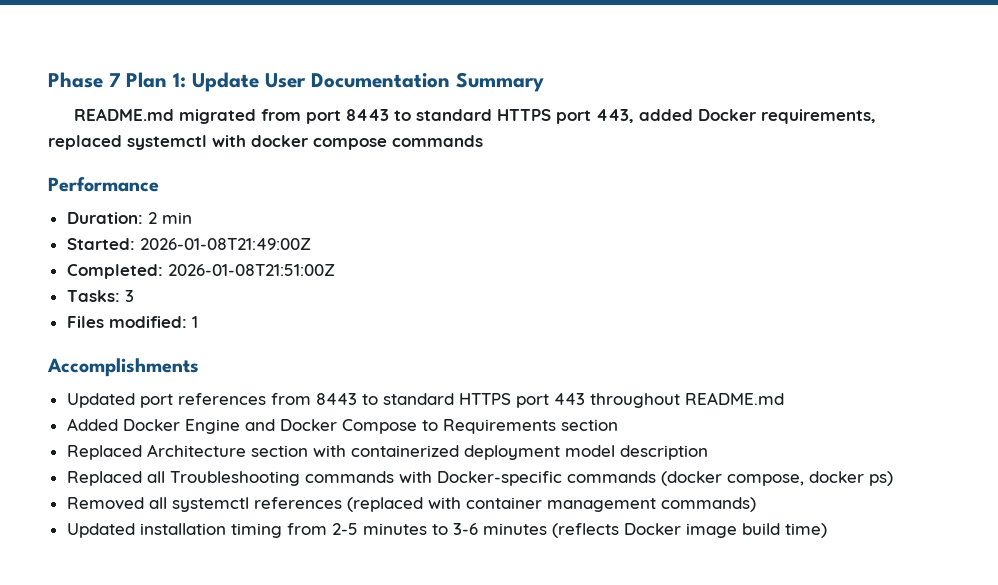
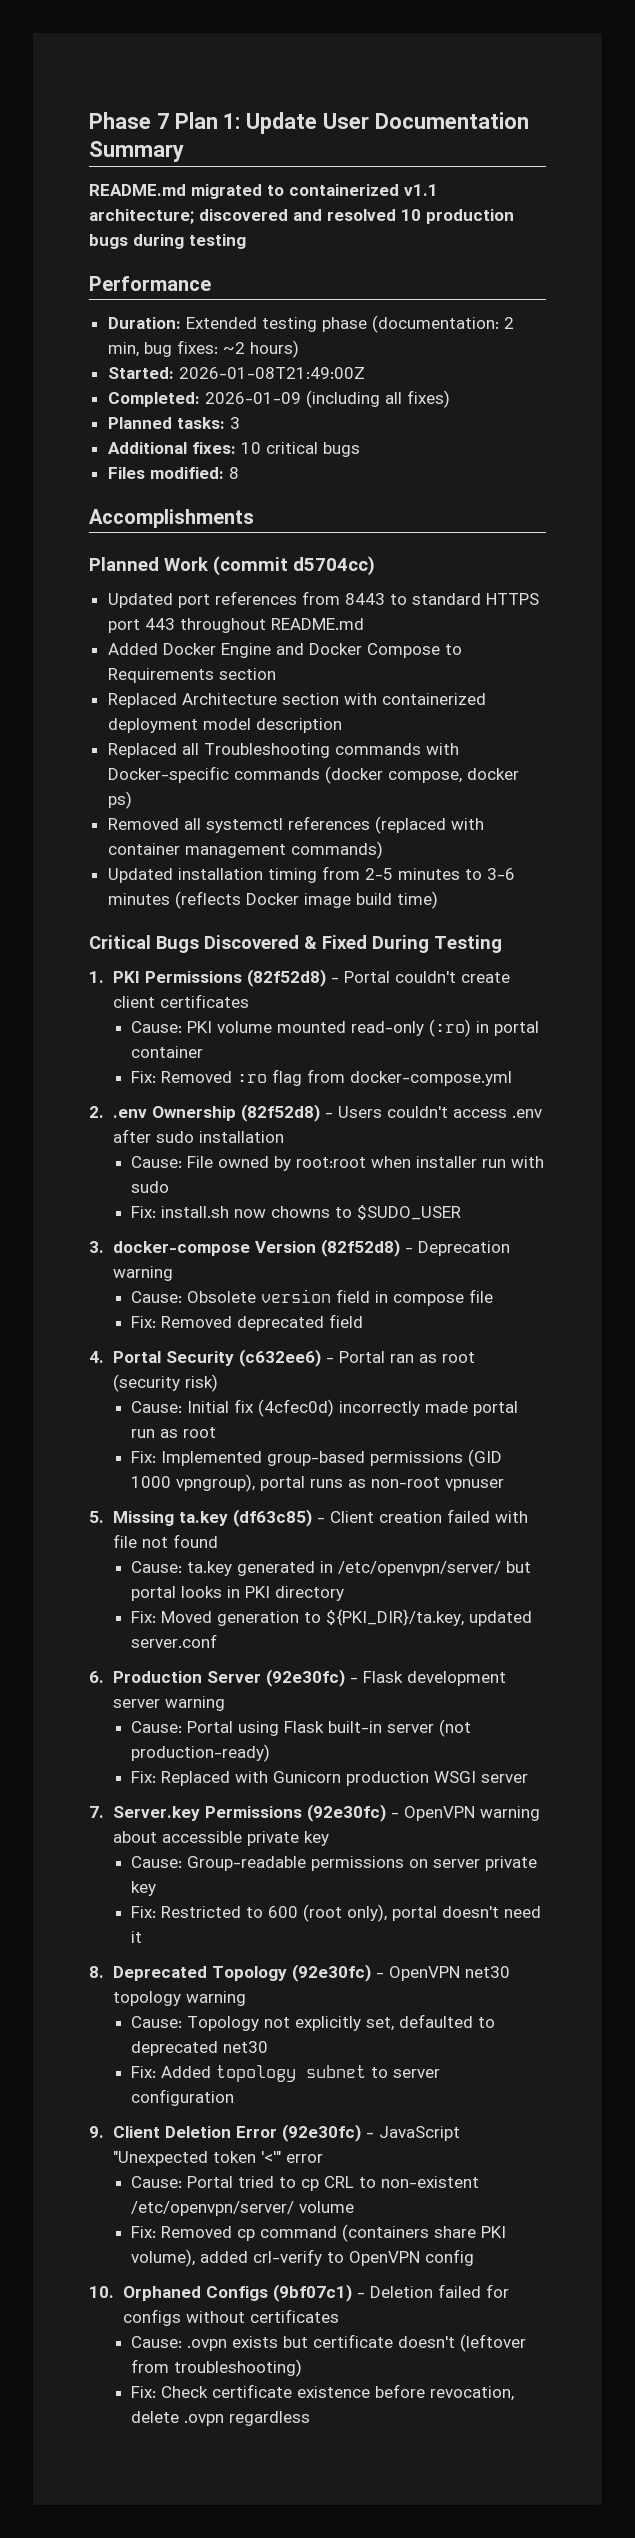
- README.md migrated from port 8443 to standard HTTPS port 443, added Docker requirements, replaced systemctl with docker compose commands
+ README.md migrated to containerized v1.1 architecture; discovered and resolved 10 production bugs during testing
  Performance
- Duration: 2 min
+ Duration: Extended testing phase (documentation: 2 min, bug fixes: ~2 hours)
  Started: 2026-01-08T21:49:00Z
- Completed: 2026-01-08T21:51:00Z
- Tasks: 3
+ Completed: 2026-01-09 (including all fixes)
+ Planned tasks: 3
+ Additional fixes: 10 critical bugs
- Files modified: 1
+ Files modified: 8
+ Planned Work (commit d5704cc)
+ Critical Bugs Discovered & Fixed During Testing
+ 1. PKI Permissions (82f52d8) - Portal couldn't create client certificates
+ Cause: PKI volume mounted read-only (:ro) in portal container
+ Fix: Removed :ro flag from docker-compose.yml
+ 2. .env Ownership (82f52d8) - Users couldn't access .env after sudo installation
+ Cause: File owned by root:root when installer run with sudo
+ Fix: install.sh now chowns to $SUDO_USER
+ 3. docker-compose Version (82f52d8) - Deprecation warning
+ Cause: Obsolete version field in compose file
+ Fix: Removed deprecated field
+ 4. Portal Security (c632ee6) - Portal ran as root (security risk)
+ Cause: Initial fix (4cfec0d) incorrectly made portal run as root
+ Fix: Implemented group-based permissions (GID 1000 vpngroup), portal runs as non-root vpnuser
+ 5. Missing ta.key (df63c85) - Client creation failed with file not found
+ Cause: ta.key generated in /etc/openvpn/server/ but portal looks in PKI directory
+ Fix: Moved generation to ${PKI_DIR}/ta.key, updated server.conf
+ 6. Production Server (92e30fc) - Flask development server warning
+ Cause: Portal using Flask built-in server (not production-ready)
+ Fix: Replaced with Gunicorn production WSGI server
+ 7. Server.key Permissions (92e30fc) - OpenVPN warning about accessible private key
+ Cause: Group-readable permissions on server private key
+ Fix: Restricted to 600 (root only), portal doesn't need it
+ 8. Deprecated Topology (92e30fc) - OpenVPN net30 topology warning
+ Cause: Topology not explicitly set, defaulted to deprecated net30
+ Fix: Added topology subnet to server configuration
+ 9. Client Deletion Error (92e30fc) - JavaScript "Unexpected token '<'" error
+ Cause: Portal tried to cp CRL to non-existent /etc/openvpn/server/ volume
+ Fix: Removed cp command (containers share PKI volume), added crl-verify to OpenVPN config
+ 10. Orphaned Configs (9bf07c1) - Deletion failed for configs without certificates
+ Cause: .ovpn exists but certificate doesn't (leftover from troubleshooting)
+ Fix: Check certificate existence before revocation, delete .ovpn regardless

